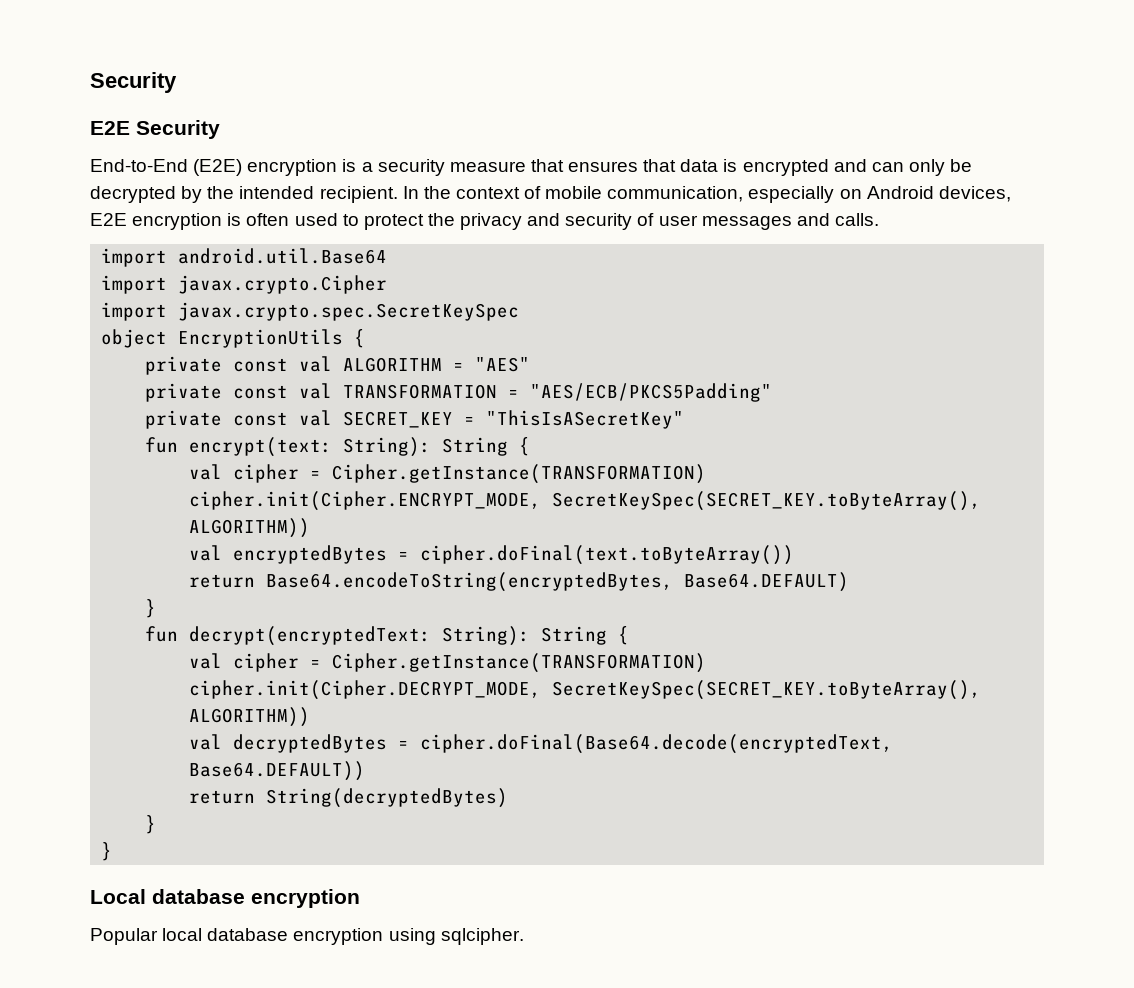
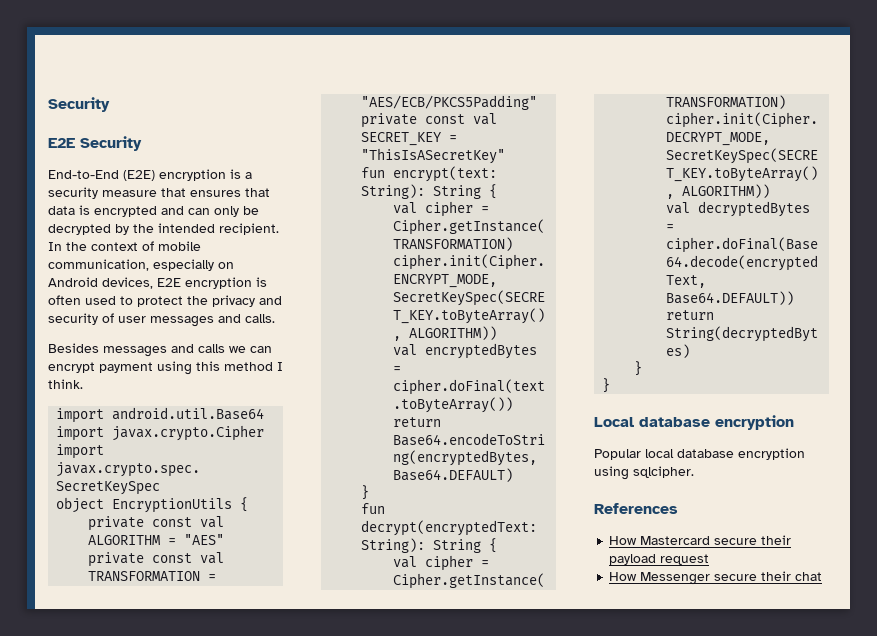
+ Besides messages and calls we can encrypt payment using this method I think.
+ References
+ How Mastercard secure their payload request
+ How Messenger secure their chat

